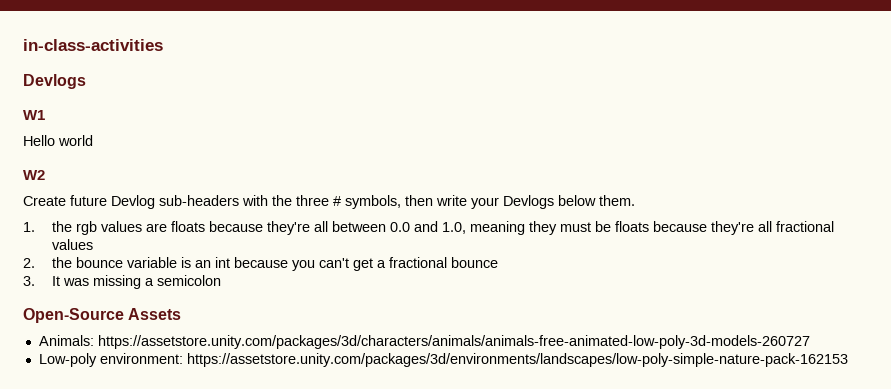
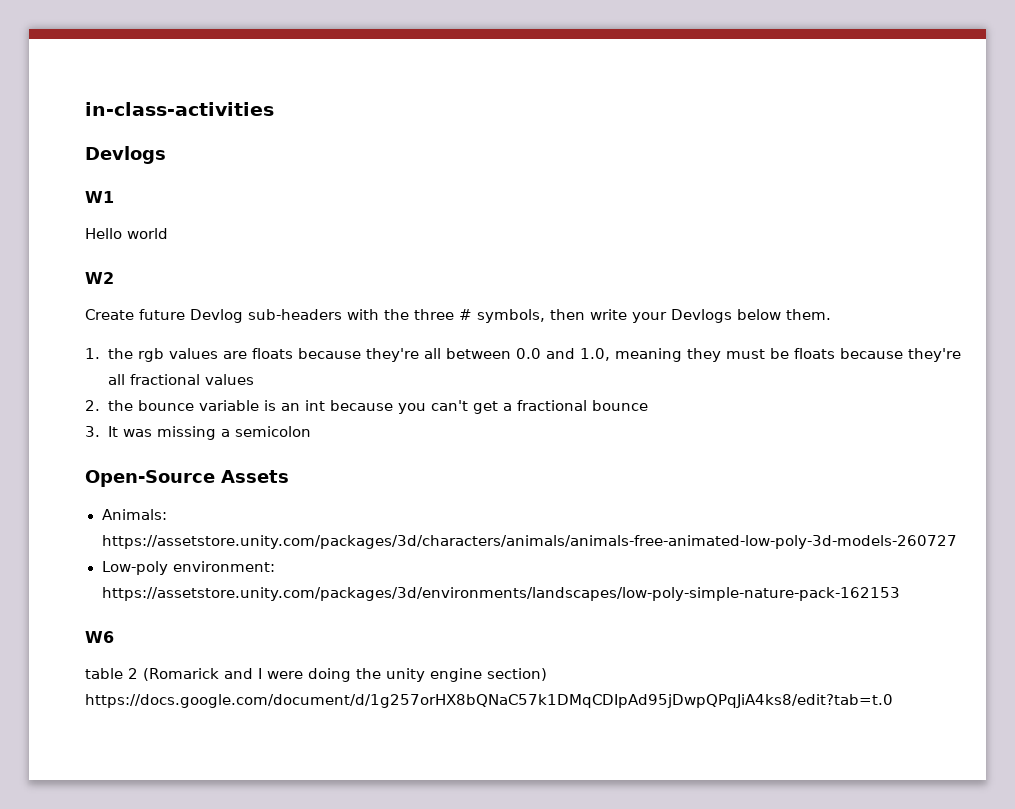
+ W6
+ table 2 (Romarick and I were doing the unity engine section) https://docs.google.com/document/d/1g257orHX8bQNaC57k1DMqCDIpAd95jDwpQPqJiA4ks8/edit?tab=t.0

